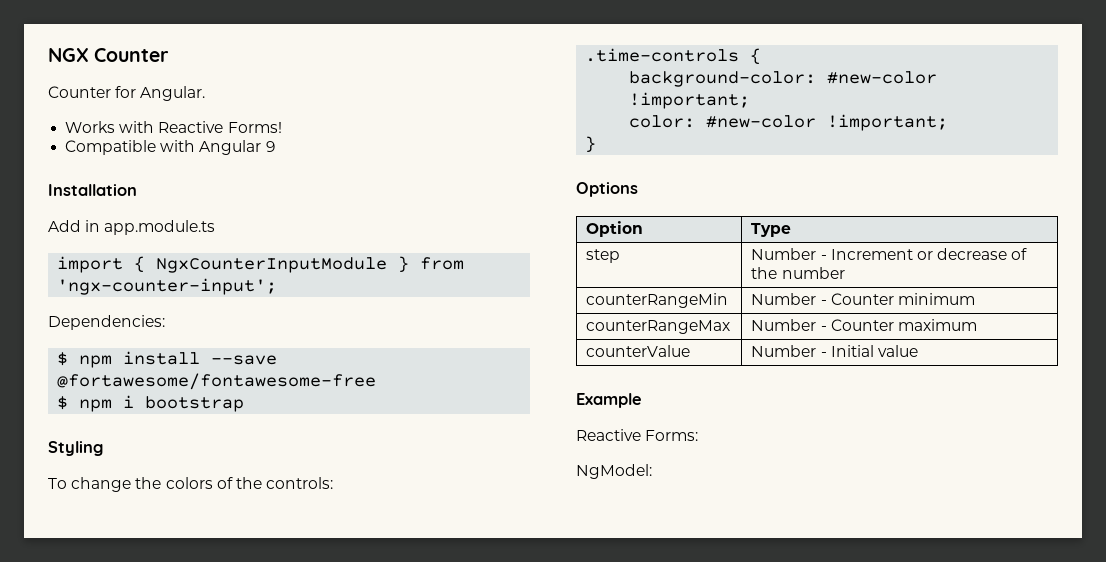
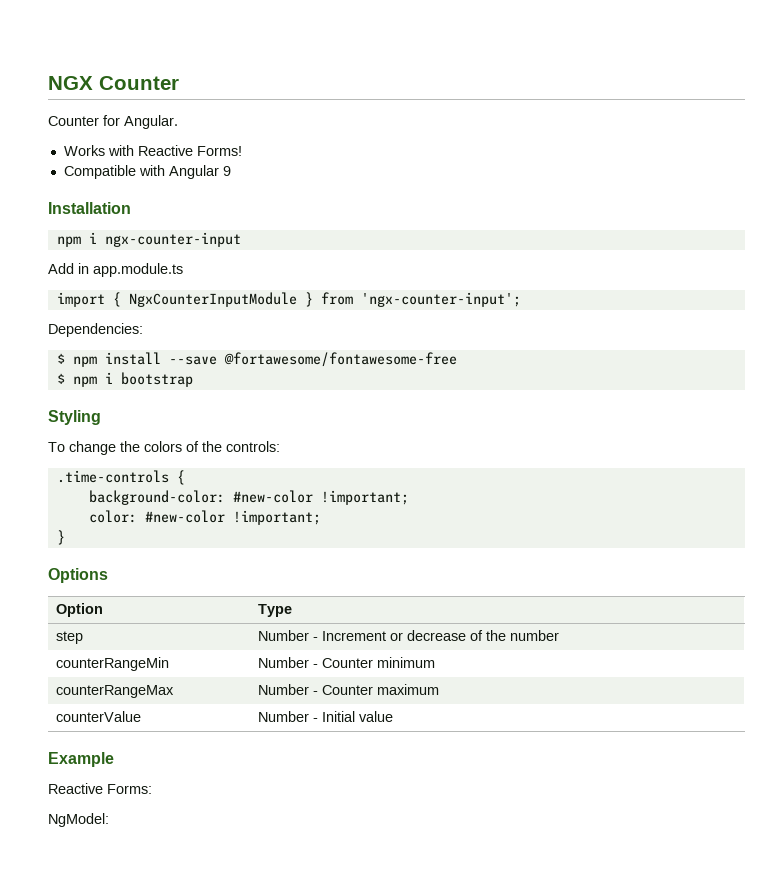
+ npm i ngx-counter-input

